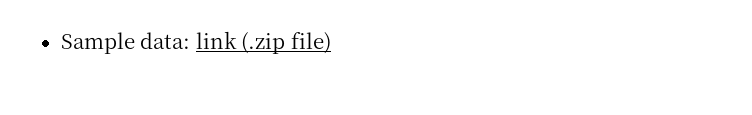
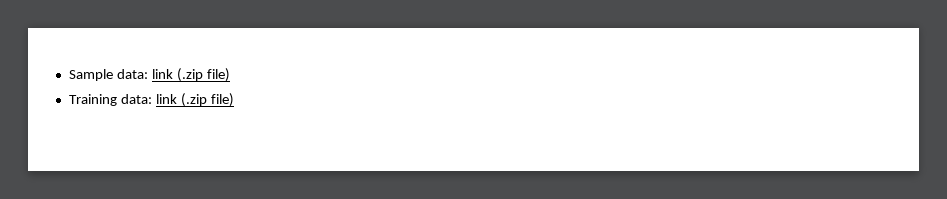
+ Training data: link (.zip file)

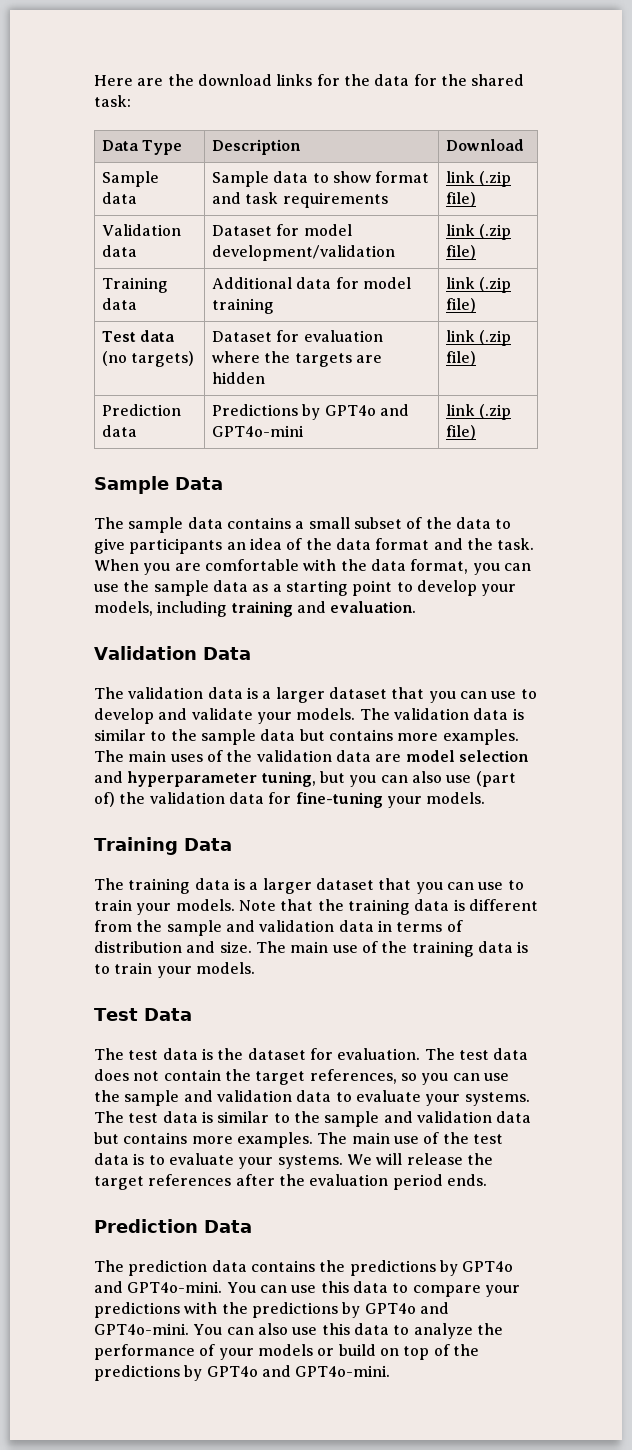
- Sample data: link (.zip file)
- Training data: link (.zip file)
+ Here are the download links for the data for the shared task:
+ Data Type | Description | Download
+ Sample data | Sample data to show format and task requirements | link (.zip file)
+ Validation data | Dataset for model development/validation | link (.zip file)
+ Training data | Additional data for model training | link (.zip file)
+ Test data (no targets) | Dataset for evaluation where the targets are hidden | link (.zip file)
+ Prediction data | Predictions by GPT4o and GPT4o-mini | link (.zip file)
+ Sample Data
+ The sample data contains a small subset of the data to give participants an idea of the data format and the task. When you are comfortable with the data format, you can use the sample data as a starting point to develop your models, including training and evaluation.
+ Validation Data
+ The validation data is a larger dataset that you can use to develop and validate your models. The validation data is similar to the sample data but contains more examples. The main uses of the validation data are model selection and hyperparameter tuning, but you can also use (part of) the validation data for fine-tuning your models.
+ Training Data
+ The training data is a larger dataset that you can use to train your models. Note that the training data is different from the sample and validation data in terms of distribution and size. The main use of the training data is to train your models.
+ Test Data
+ The test data is the dataset for evaluation. The test data does not contain the target references, so you can use the sample and validation data to evaluate your systems. The test data is similar to the sample and validation data but contains more examples. The main use of the test data is to evaluate your systems. We will release the target references after the evaluation period ends.
+ Prediction Data
+ The prediction data contains the predictions by GPT4o and GPT4o-mini. You can use this data to compare your predictions with the predictions by GPT4o and GPT4o-mini. You can also use this data to analyze the performance of your models or build on top of the predictions by GPT4o and GPT4o-mini.

